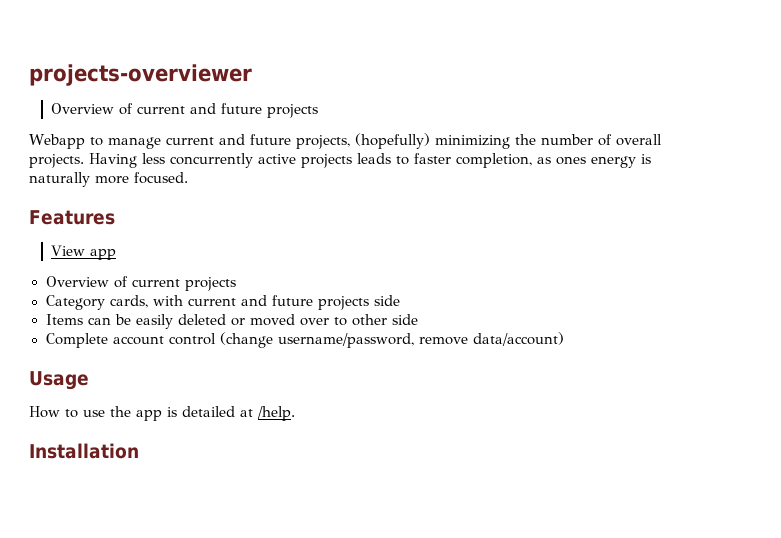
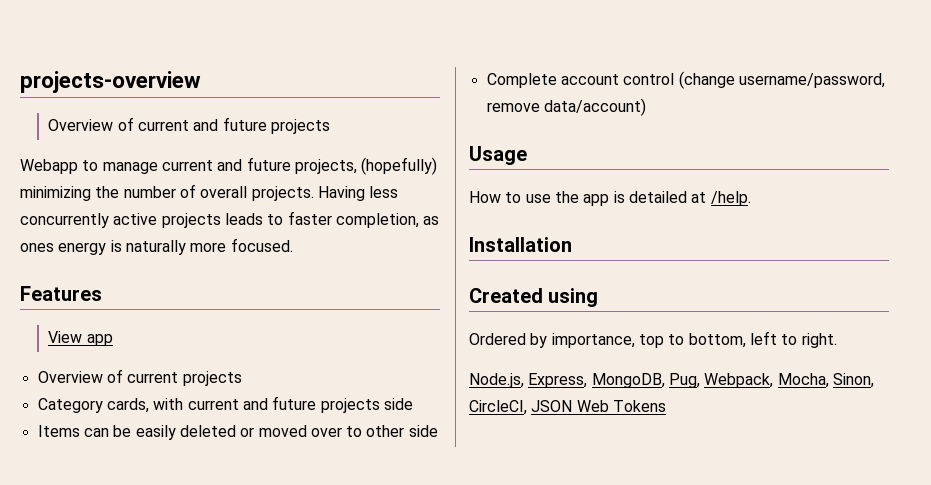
- projects-overviewer
+ projects-overview
+ Created using
+ Ordered by importance, top to bottom, left to right.
+ Node.js, Express, MongoDB, Pug, Webpack, Mocha, Sinon, CircleCI, JSON Web Tokens

